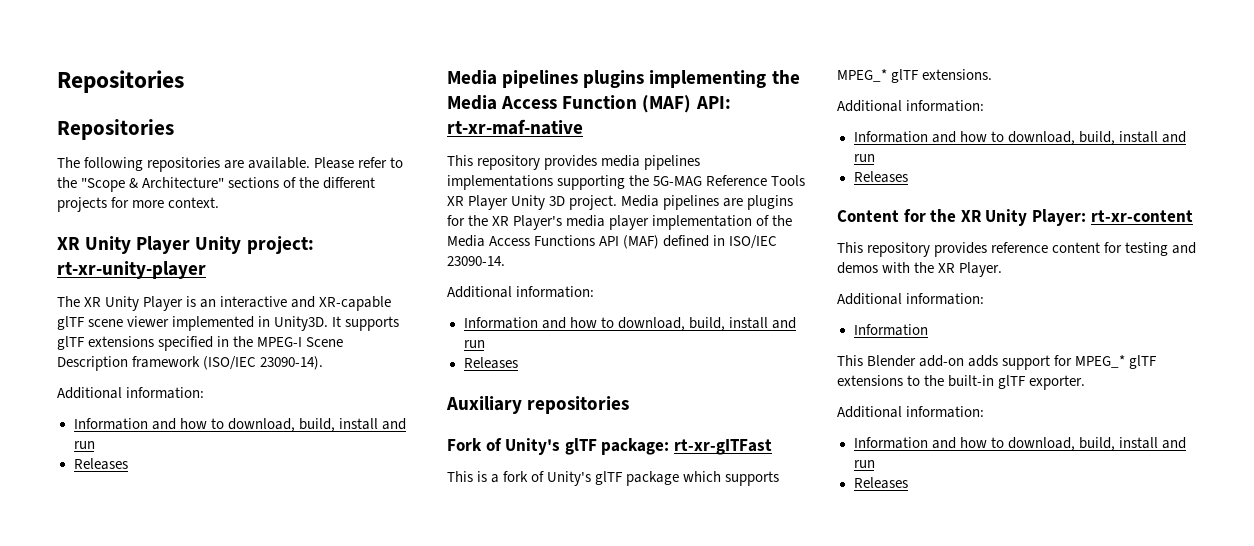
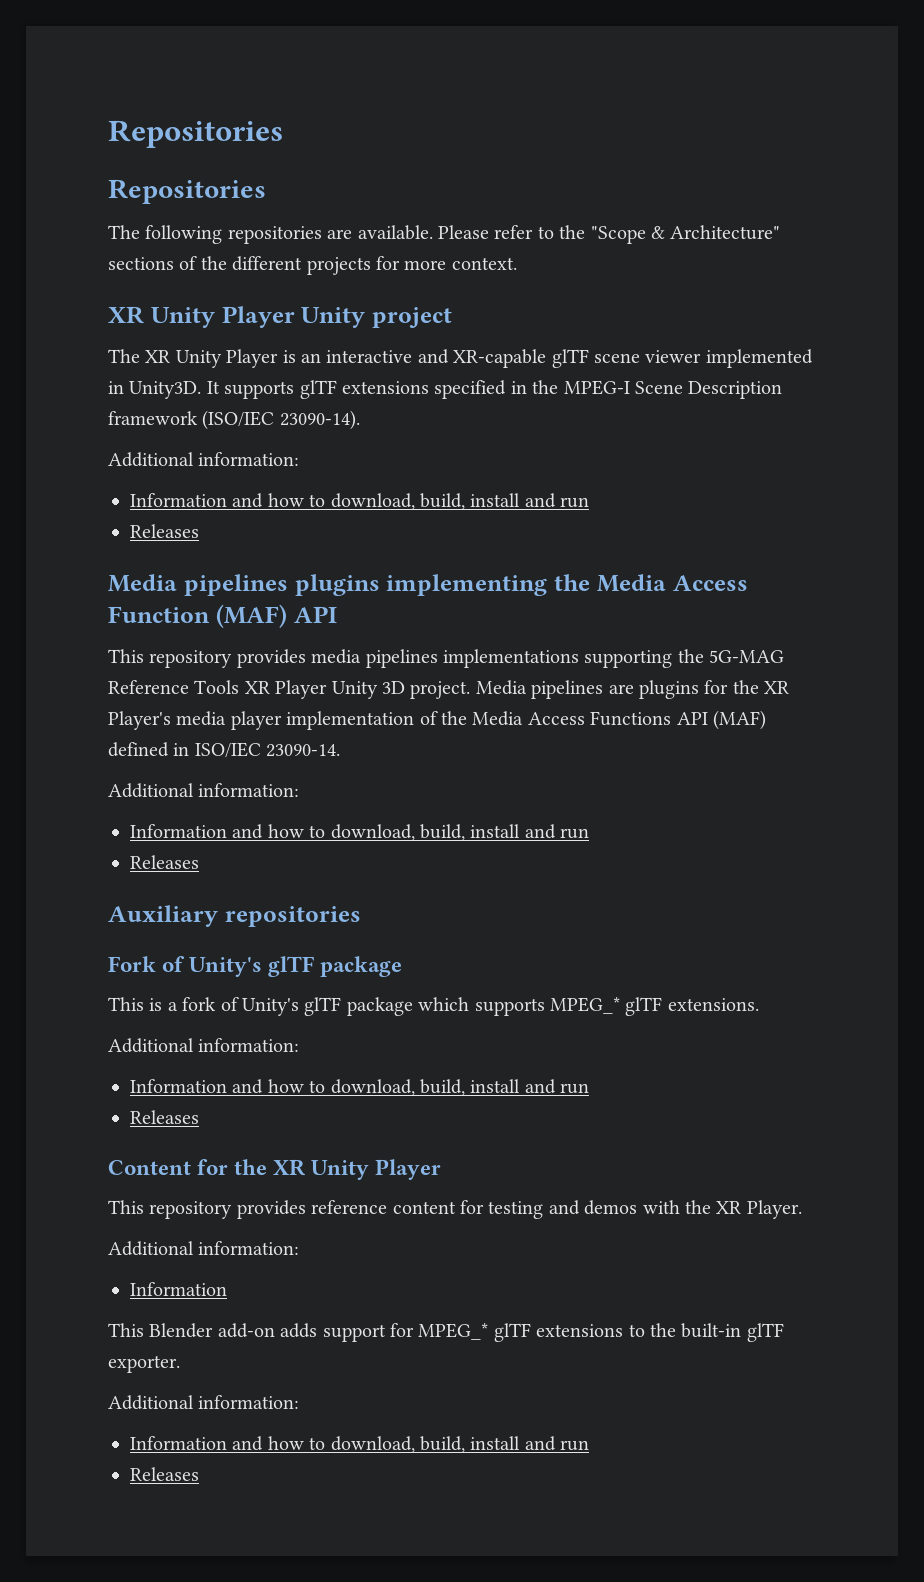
- XR Unity Player Unity project: rt-xr-unity-player
+ XR Unity Player Unity project
- Media pipelines plugins implementing the Media Access Function (MAF) API: rt-xr-maf-native
+ Media pipelines plugins implementing the Media Access Function (MAF) API
- Fork of Unity's glTF package: rt-xr-gITFast
+ Fork of Unity's glTF package
- Content for the XR Unity Player: rt-xr-content
+ Content for the XR Unity Player

